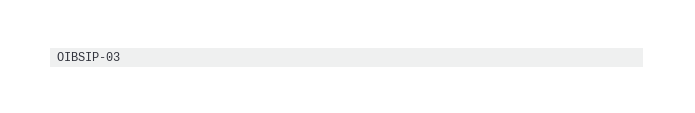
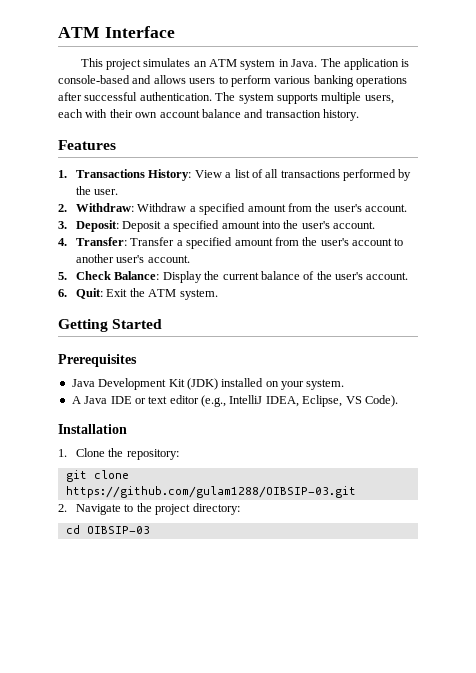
- OIBSIP-03
+ ATM Interface
+ This project simulates an ATM system in Java. The application is console-based and allows users to perform various banking operations after successful authentication. The system supports multiple users, each with their own account balance and transaction history.
+ Features
+ 1. Transactions History: View a list of all transactions performed by the user.
+ 2. Withdraw: Withdraw a specified amount from the user's account.
+ 3. Deposit: Deposit a specified amount into the user's account.
+ 4. Transfer: Transfer a specified amount from the user's account to another user's account.
+ 5. Check Balance: Display the current balance of the user's account.
+ 6. Quit: Exit the ATM system.
+ Getting Started
+ Prerequisites
+ Java Development Kit (JDK) installed on your system.
+ A Java IDE or text editor (e.g., IntelliJ IDEA, Eclipse, VS Code).
+ Installation
+ 1. Clone the repository:
+ git clone https://github.com/gulam1288/OIBSIP-03.git
+ 2. Navigate to the project directory:
+ cd OIBSIP-03

